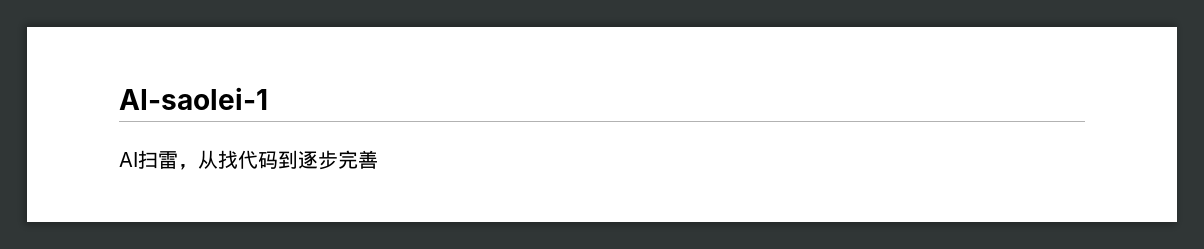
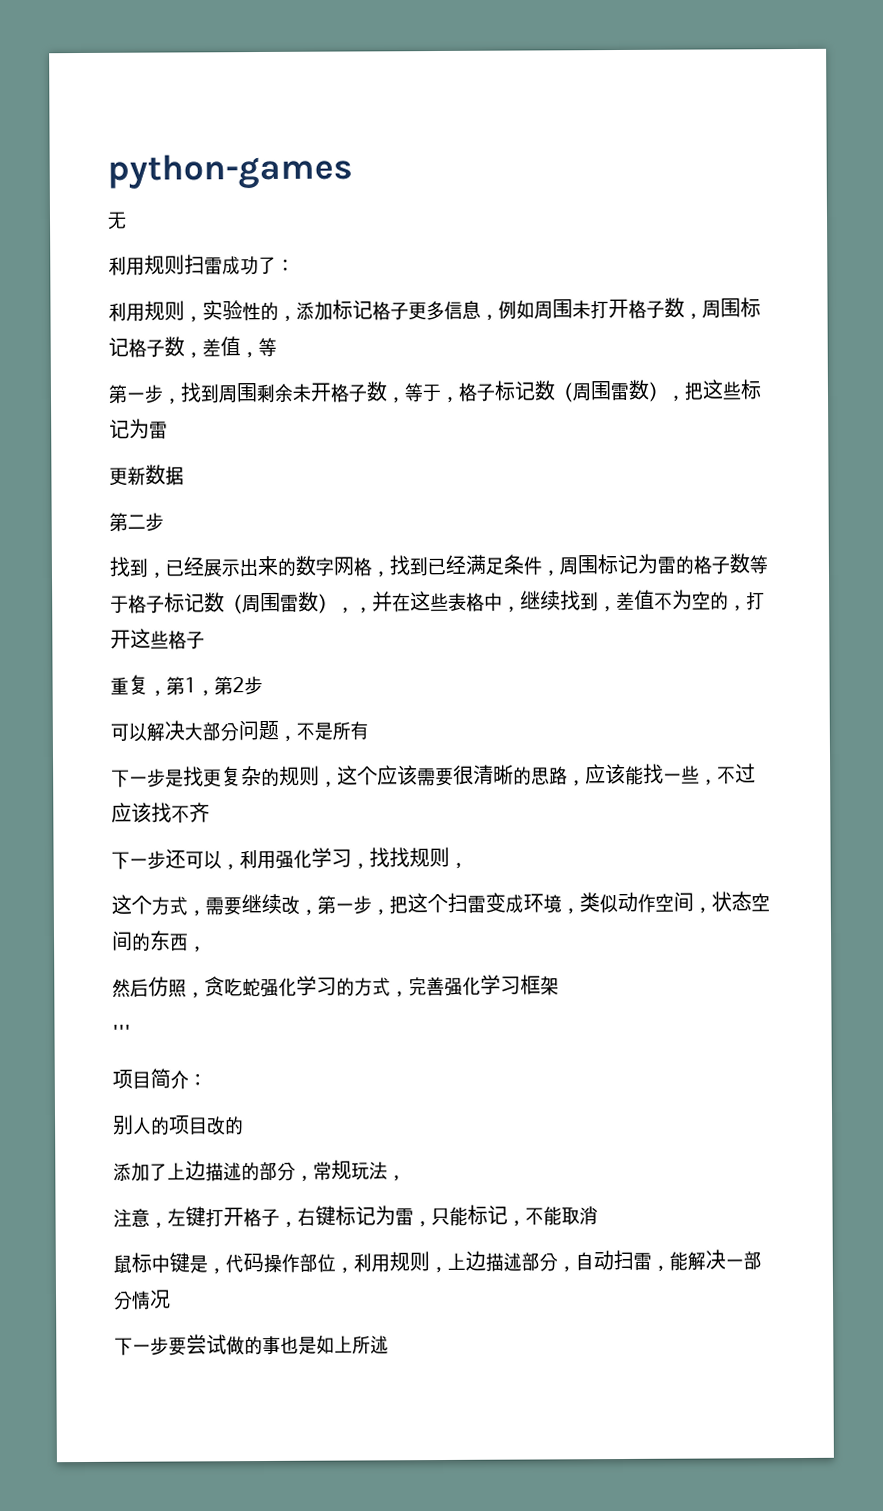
- AI-saolei-1
- AI扫雷，从找代码到逐步完善
+ python-games
+ 无
+ 利用规则扫雷成功了：
+ 利用规则，实验性的，添加标记格子更多信息，例如周围未打开格子数，周围标记格子数，差值，等
+ 第一步，找到周围剩余未开格子数，等于，格子标记数（周围雷数），把这些标记为雷
+ 更新数据
+ 第二步
+ 找到，已经展示出来的数字网格，找到已经满足条件，周围标记为雷的格子数等于格子标记数（周围雷数），，并在这些表格中，继续找到，差值不为空的，打开这些格子
+ 重复，第1，第2步
+ 可以解决大部分问题，不是所有
+ 下一步是找更复杂的规则，这个应该需要很清晰的思路，应该能找一些，不过应该找不齐
+ 下一步还可以，利用强化学习，找找规则，
+ 这个方式，需要继续改，第一步，把这个扫雷变成环境，类似动作空间，状态空间的东西，
+ 然后仿照，贪吃蛇强化学习的方式，完善强化学习框架
+ '''
+ 项目简介：
+ 别人的项目改的
+ 添加了上边描述的部分，常规玩法，
+ 注意，左键打开格子，右键标记为雷，只能标记，不能取消
+ 鼠标中键是，代码操作部位，利用规则，上边描述部分，自动扫雷，能解决一部分情况
+ 下一步要尝试做的事也是如上所述

